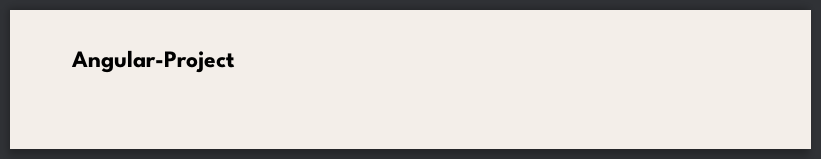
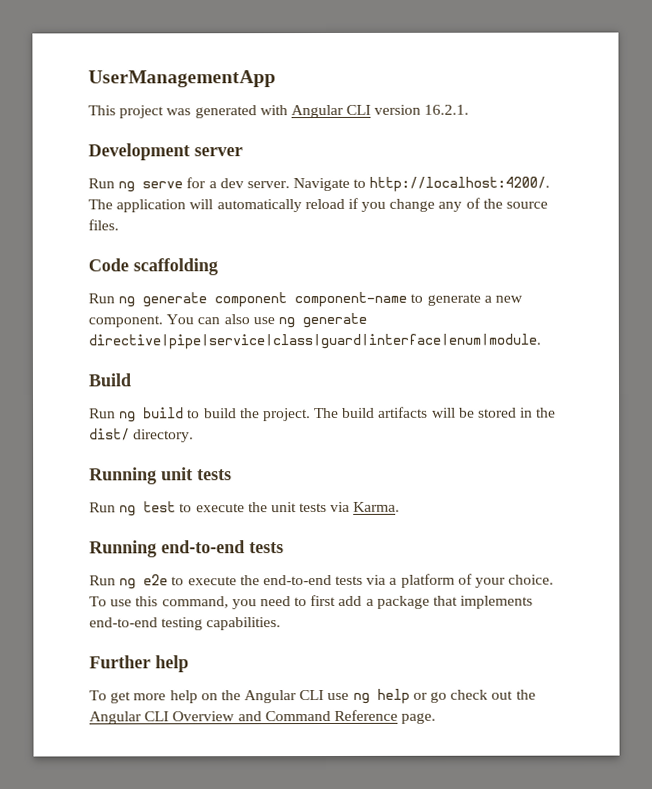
- Angular-Project
+ UserManagementApp
+ This project was generated with Angular CLI version 16.2.1.
+ Development server
+ Run ng serve for a dev server. Navigate to http://localhost:4200/. The application will automatically reload if you change any of the source files.
+ Code scaffolding
+ Run ng generate component component-name to generate a new component. You can also use ng generate directive|pipe|service|class|guard|interface|enum|module.
+ Build
+ Run ng build to build the project. The build artifacts will be stored in the dist/ directory.
+ Running unit tests
+ Run ng test to execute the unit tests via Karma.
+ Running end-to-end tests
+ Run ng e2e to execute the end-to-end tests via a platform of your choice. To use this command, you need to first add a package that implements end-to-end testing capabilities.
+ Further help
+ To get more help on the Angular CLI use ng help or go check out the Angular CLI Overview and Command Reference page.

